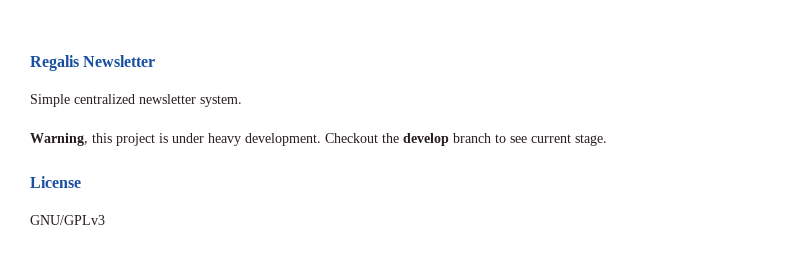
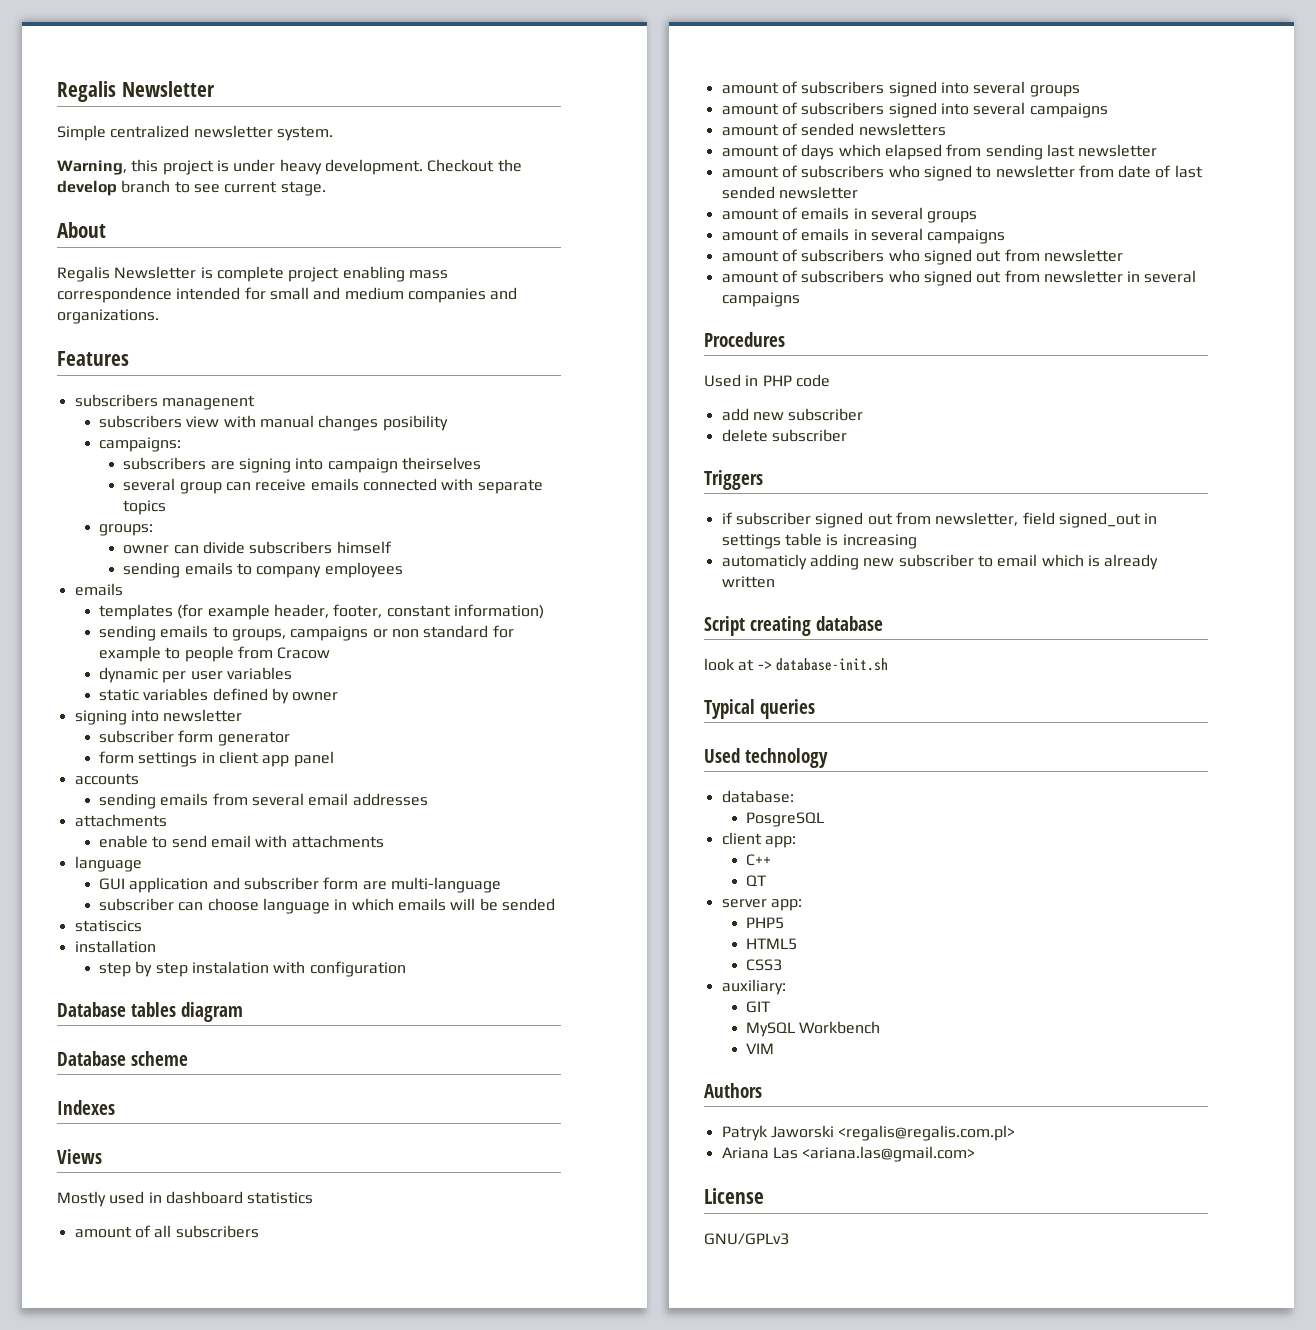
+ About
+ Regalis Newsletter is complete project enabling mass correspondence intended for small and medium companies and organizations.
+ Features
+ subscribers managenent
+ subscribers view with manual changes posibility
+ campaigns:
+ subscribers are signing into campaign theirselves
+ several group can receive emails connected with separate topics
+ groups:
+ owner can divide subscribers himself
+ sending emails to company employees
+ emails
+ templates (for example header, footer, constant information)
+ sending emails to groups, campaigns or non standard for example to people from Cracow
+ dynamic per user variables
+ static variables defined by owner
+ signing into newsletter
+ subscriber form generator
+ form settings in client app panel
+ accounts
+ sending emails from several email addresses
+ attachments
+ enable to send email with attachments
+ language
+ GUI application and subscriber form are multi-language
+ subscriber can choose language in which emails will be sended
+ statiscics
+ installation
+ step by step instalation with configuration
+ Database tables diagram
+ Database scheme
+ Indexes
+ Views
+ Mostly used in dashboard statistics
+ amount of all subscribers
+ amount of subscribers signed into several groups
+ amount of subscribers signed into several campaigns
+ amount of sended newsletters
+ amount of days which elapsed from sending last newsletter
+ amount of subscribers who signed to newsletter from date of last sended newsletter
+ amount of emails in several groups
+ amount of emails in several campaigns
+ amount of subscribers who signed out from newsletter
+ amount of subscribers who signed out from newsletter in several campaigns
+ Procedures
+ Used in PHP code
+ add new subscriber
+ delete subscriber
+ Triggers
+ if subscriber signed out from newsletter, field signed_out in settings table is increasing
+ automaticly adding new subscriber to email which is already written
+ Script creating database
+ look at -> database-init.sh
+ Typical queries
+ Used technology
+ database:
+ PosgreSQL
+ client app:
+ C++
+ QT
+ server app:
+ PHP5
+ HTML5
+ CSS3
+ auxiliary:
+ GIT
+ MySQL Workbench
+ VIM
+ Authors
+ Patryk Jaworski <regalis@regalis.com.pl>
+ Ariana Las <ariana.las@gmail.com>

